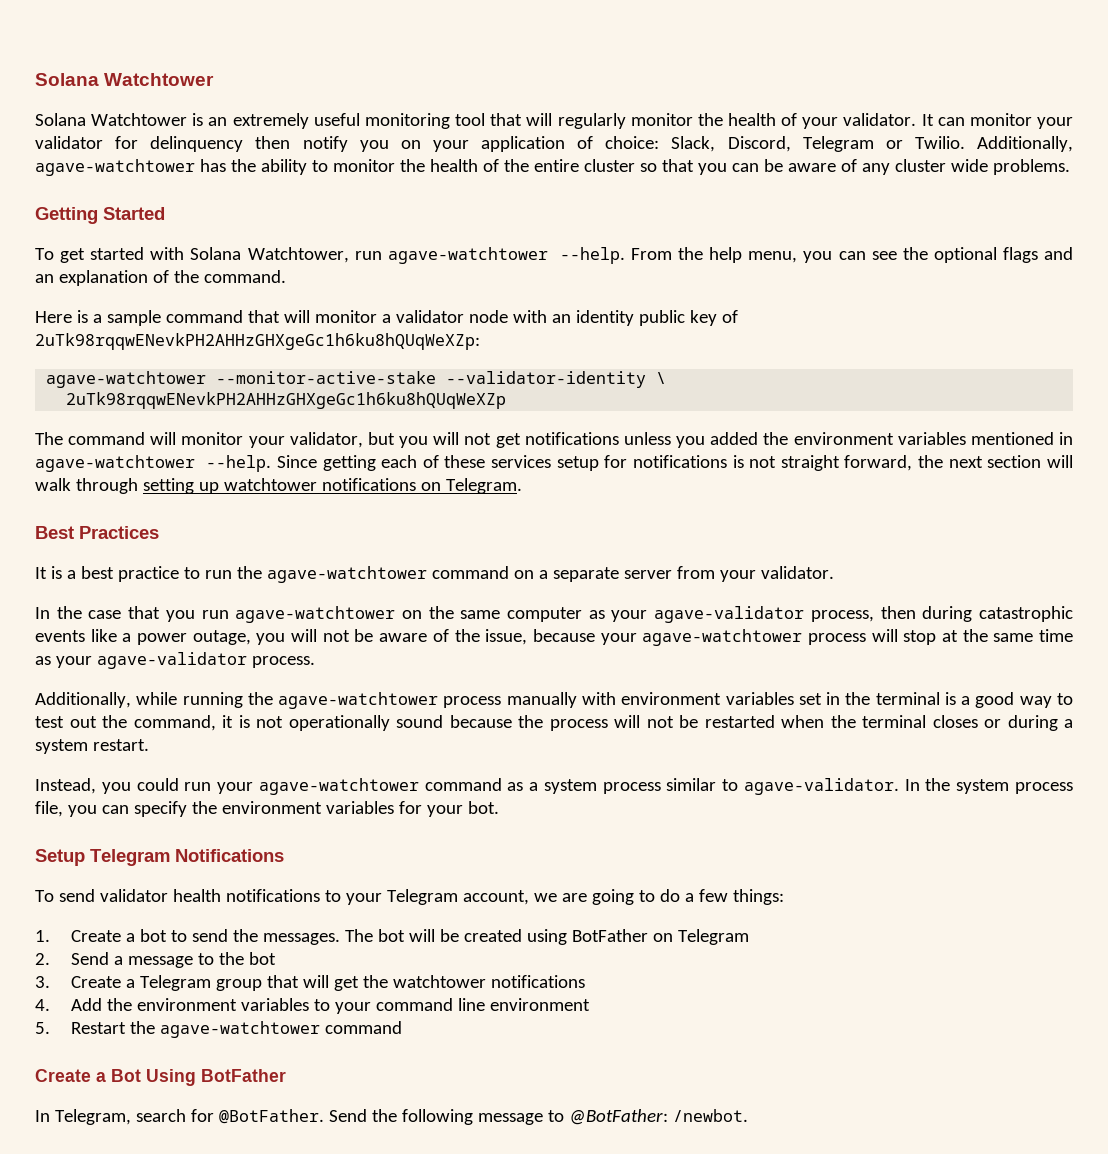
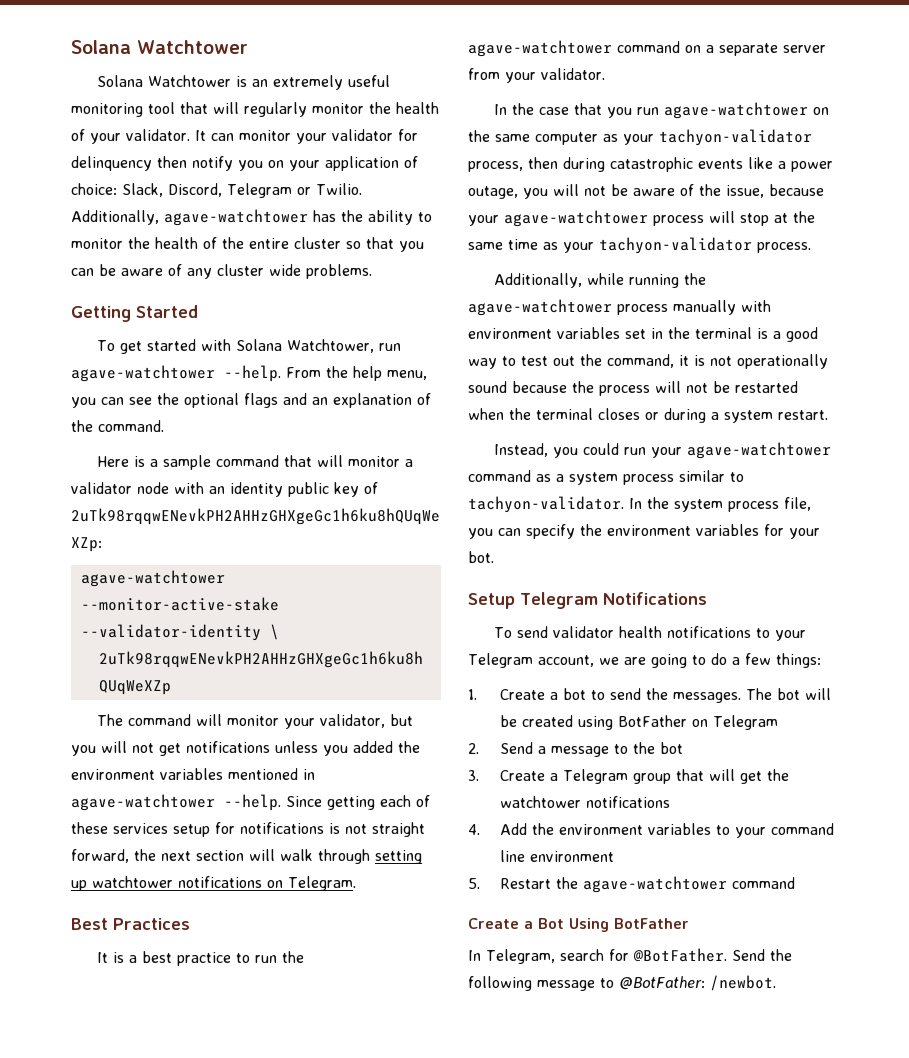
- In the case that you run agave-watchtower on the same computer as your agave-validator process, then during catastrophic events like a power outage, you will not be aware of the issue, because your agave-watchtower process will stop at the same time as your agave-validator process.
+ In the case that you run agave-watchtower on the same computer as your tachyon-validator process, then during catastrophic events like a power outage, you will not be aware of the issue, because your agave-watchtower process will stop at the same time as your tachyon-validator process.
- Instead, you could run your agave-watchtower command as a system process similar to agave-validator.
+ Instead, you could run your agave-watchtower command as a system process similar to tachyon-validator.

